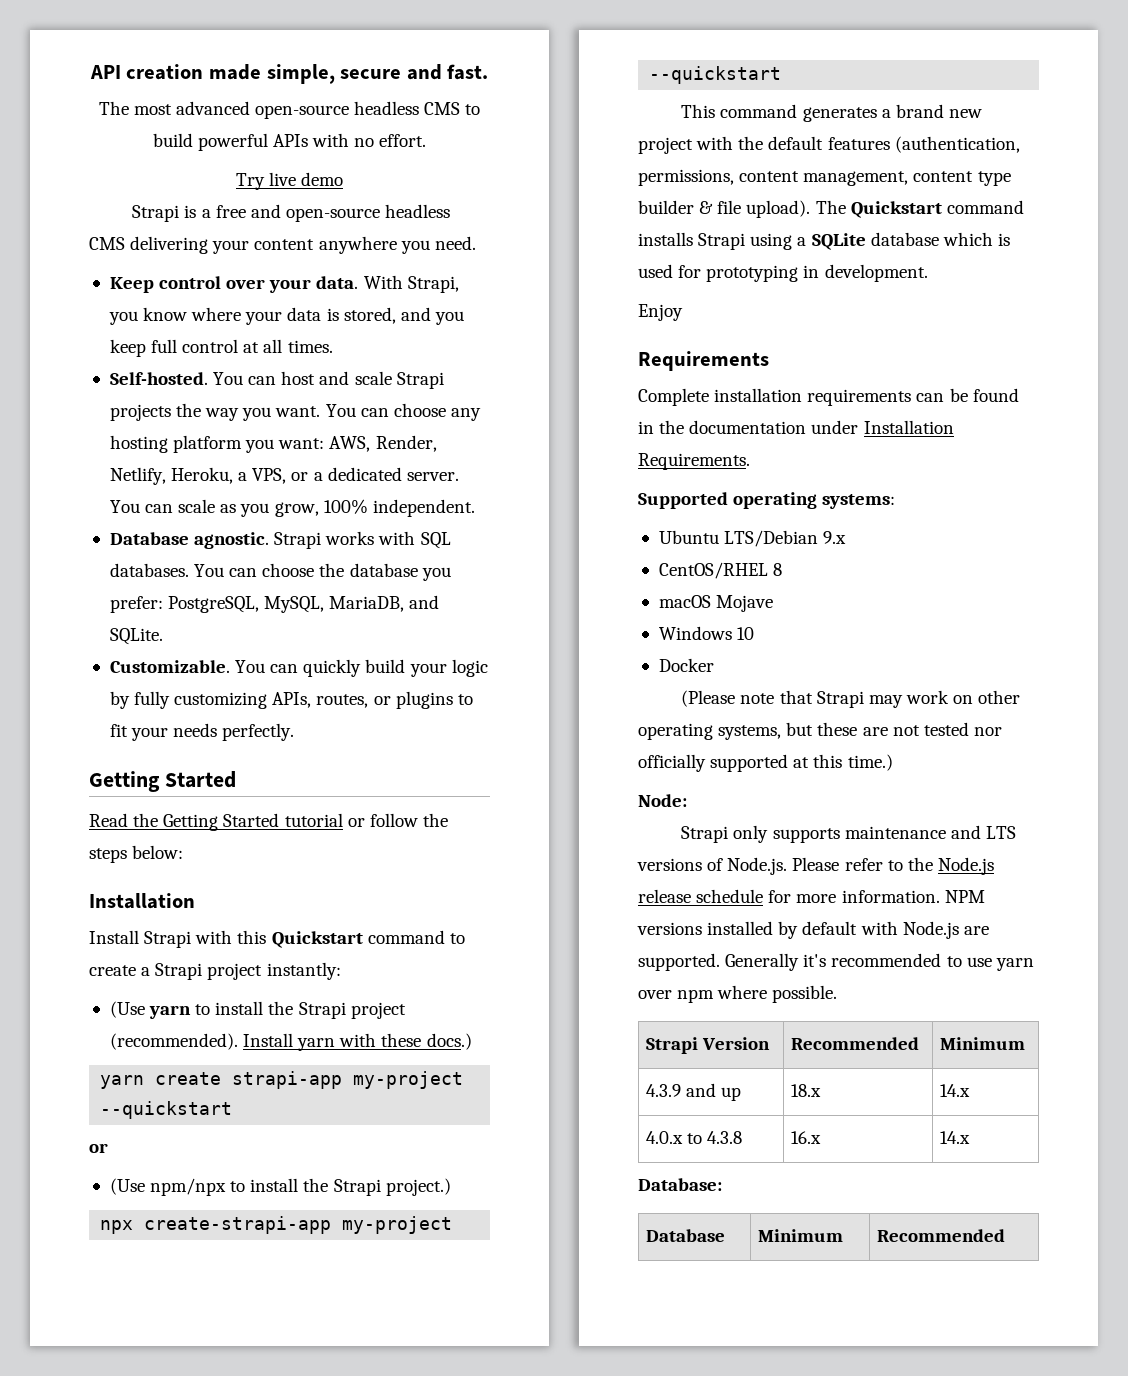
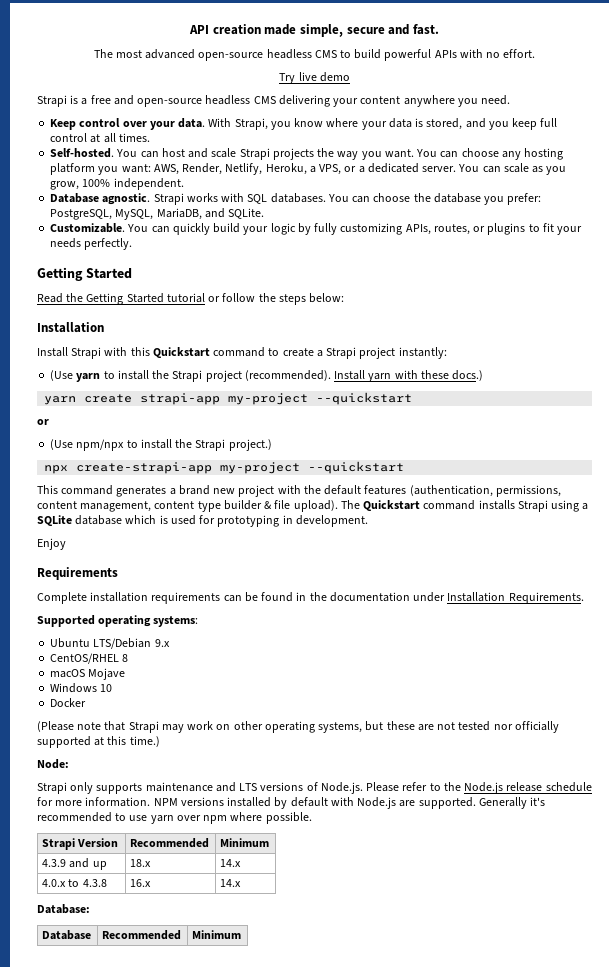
- Database | Minimum | Recommended
+ Database | Recommended | Minimum

